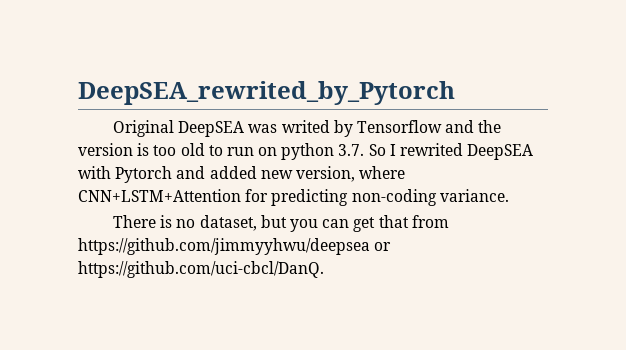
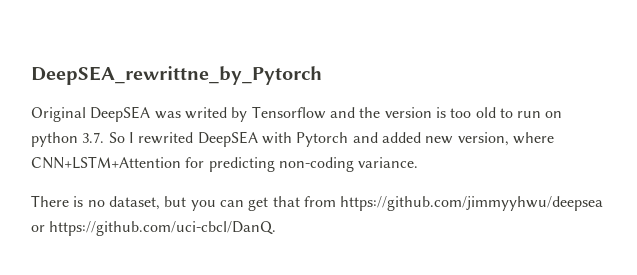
- DeepSEA_rewrited_by_Pytorch
+ DeepSEA_rewrittne_by_Pytorch

